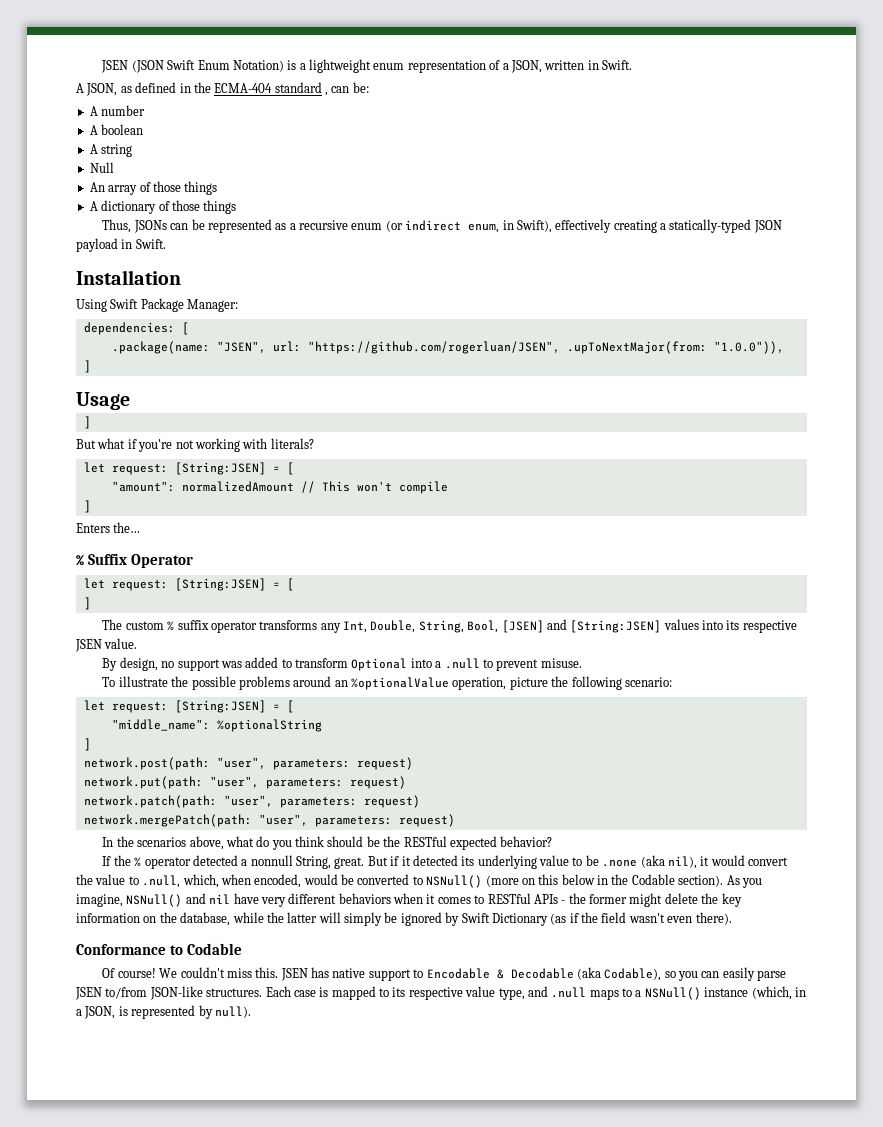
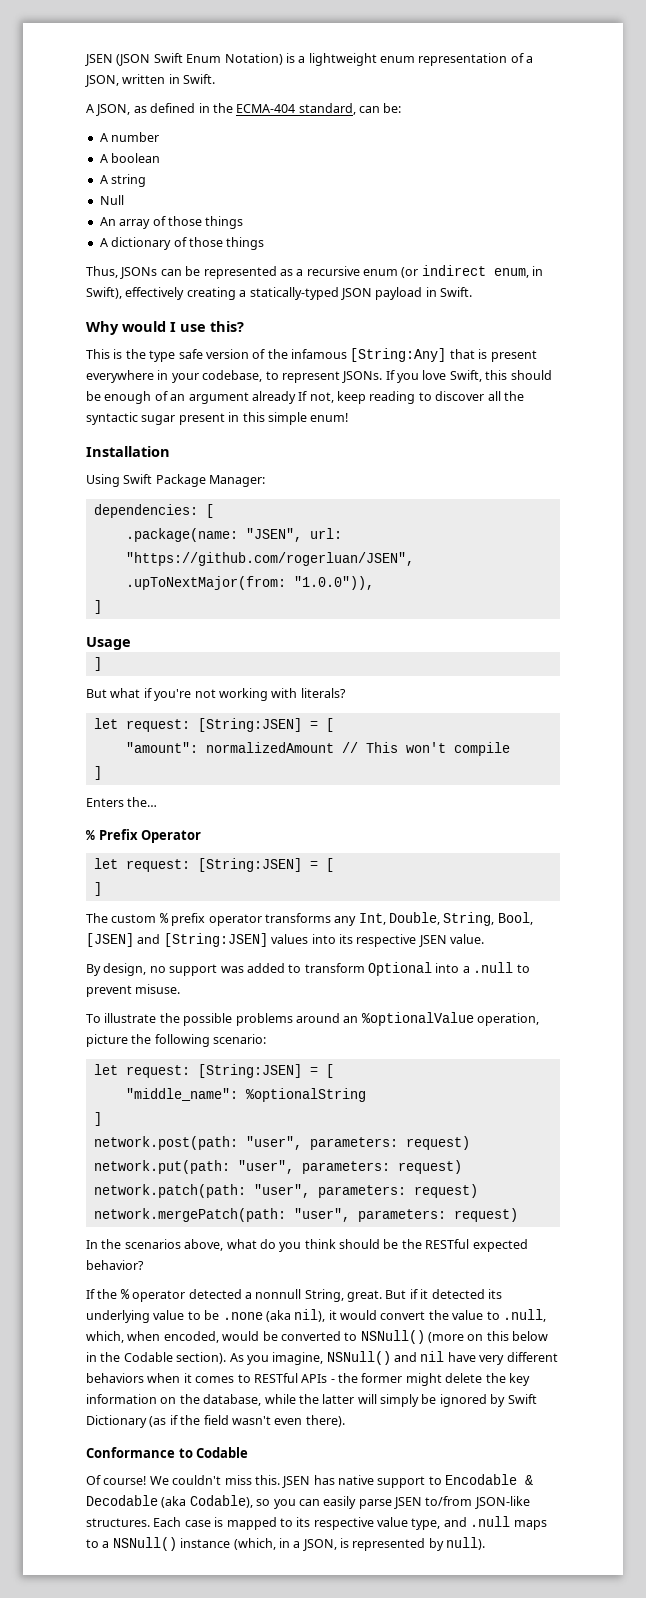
- A JSON, as defined in the ECMA-404 standard , can be:
+ A JSON, as defined in the ECMA-404 standard, can be:
+ Why would I use this?
+ This is the type safe version of the infamous [String:Any] that is present everywhere in your codebase, to represent JSONs. If you love Swift, this should be enough of an argument already If not, keep reading to discover all the syntactic sugar present in this simple enum!
- % Suffix Operator
+ % Prefix Operator
- The custom % suffix operator transforms any Int, Double, String, Bool, [JSEN] and [String:JSEN] values into its respective JSEN value.
+ The custom % prefix operator transforms any Int, Double, String, Bool, [JSEN] and [String:JSEN] values into its respective JSEN value.

